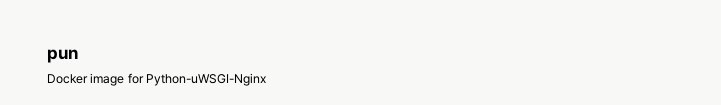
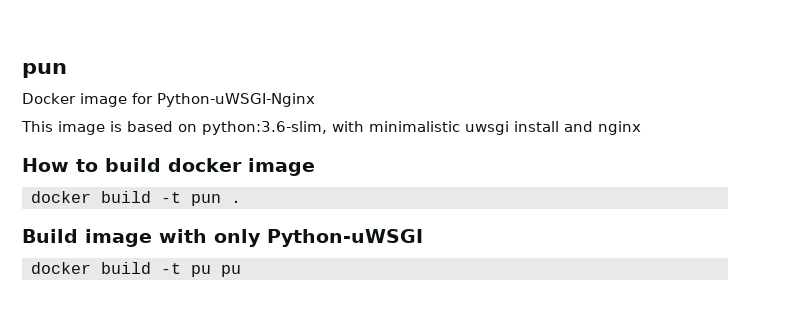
+ This image is based on python:3.6-slim, with minimalistic uwsgi install and nginx
+ How to build docker image
+ docker build -t pun .
+ Build image with only Python-uWSGI
+ docker build -t pu pu

